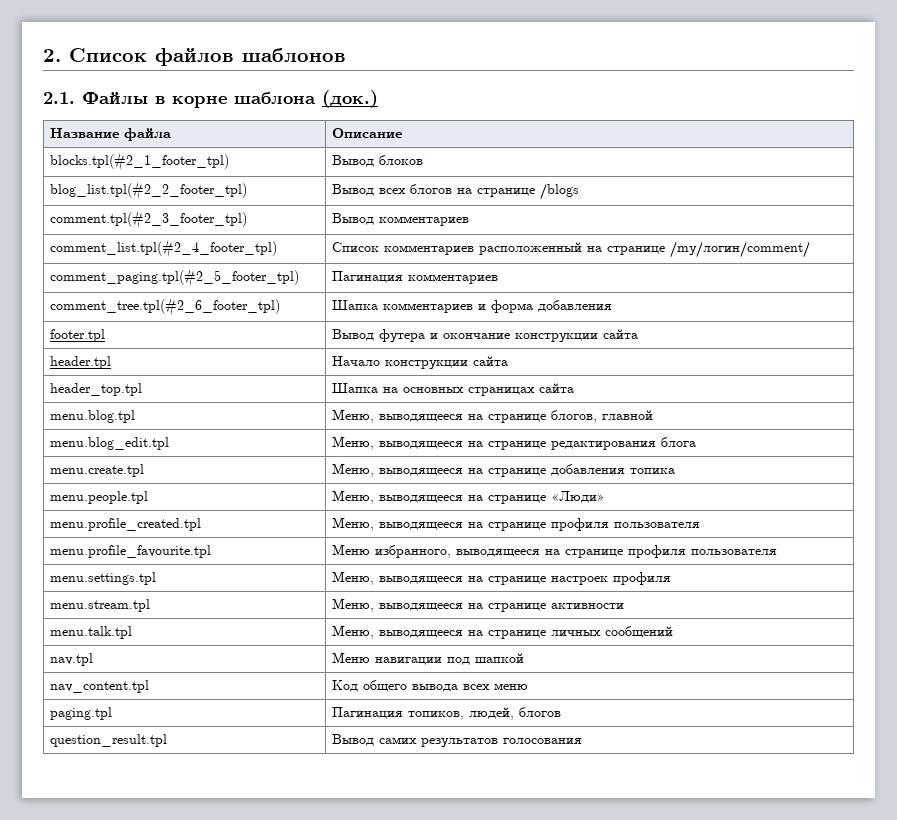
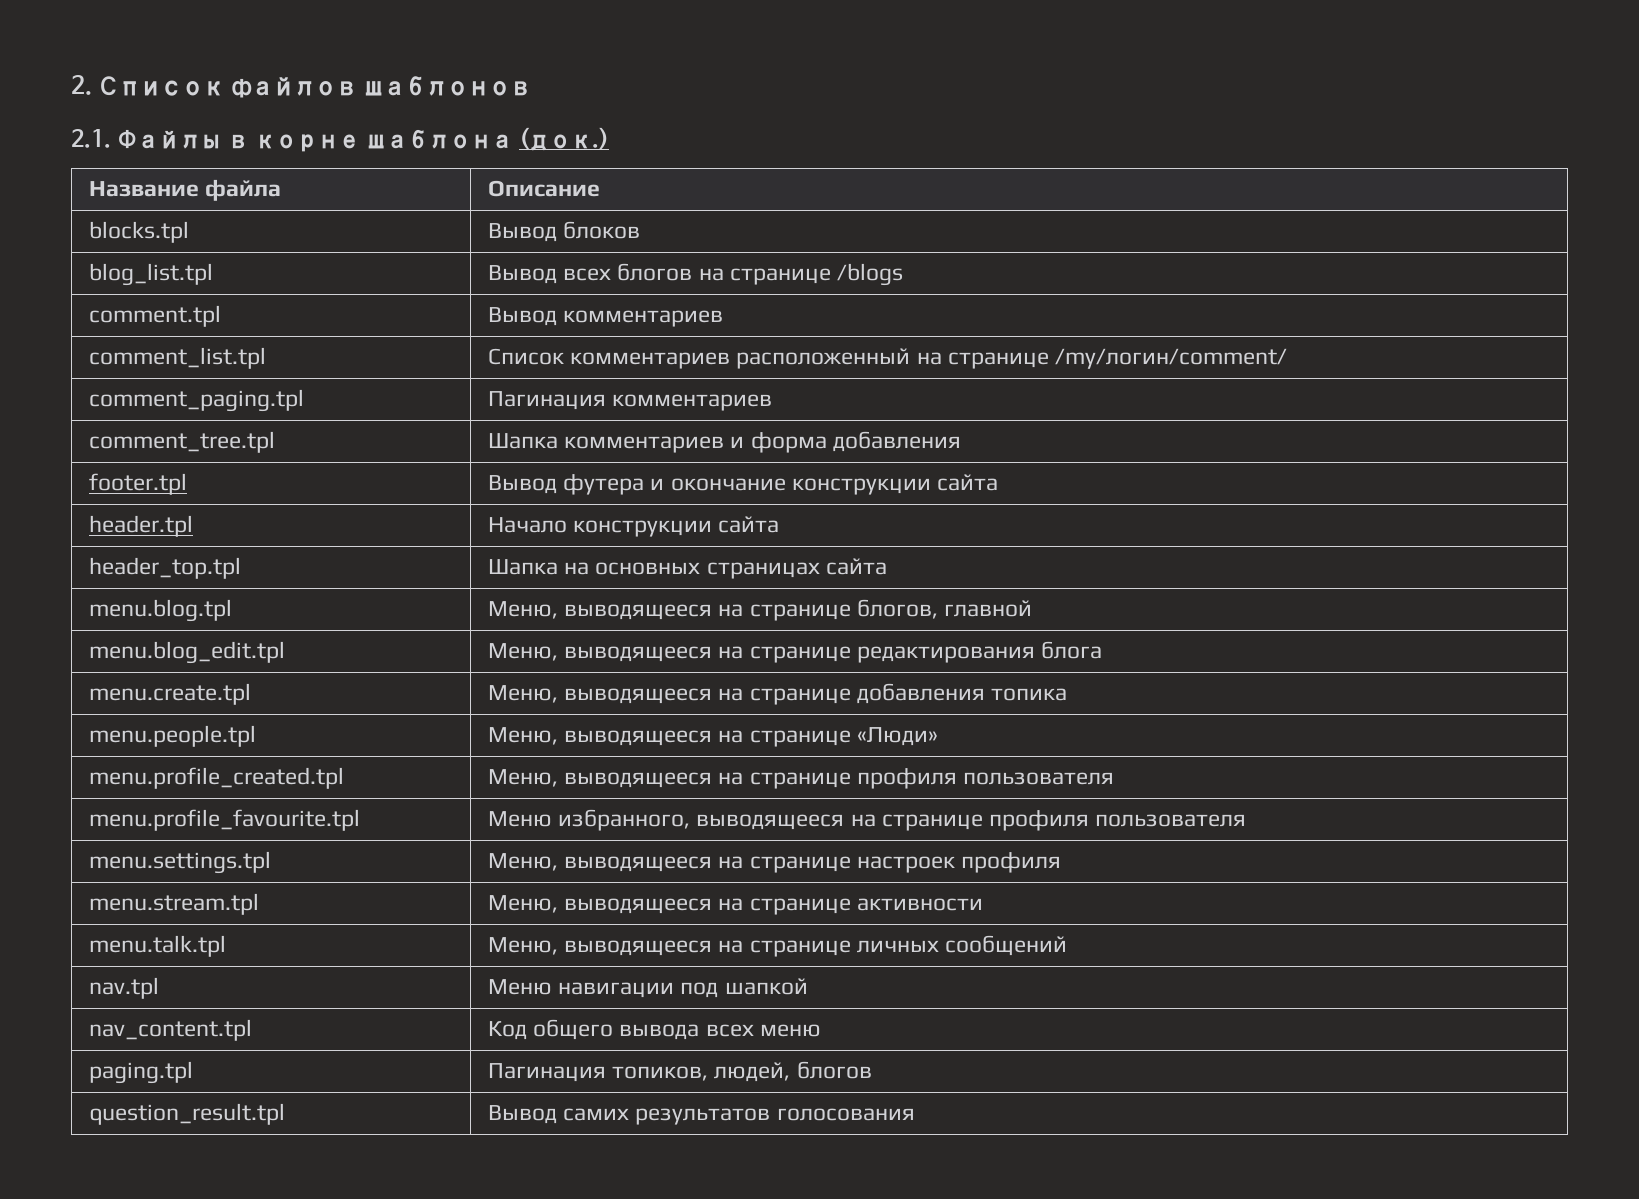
- blocks.tpl(#2_1_footer_tpl) | Вывод блоков
+ blocks.tpl | Вывод блоков
- blog_list.tpl(#2_2_footer_tpl) | Вывод всех блогов на странице /blogs
+ blog_list.tpl | Вывод всех блогов на странице /blogs
- comment.tpl(#2_3_footer_tpl) | Вывод комментариев
+ comment.tpl | Вывод комментариев
- comment_list.tpl(#2_4_footer_tpl) | Список комментариев расположенный на странице /my/логин/comment/
+ comment_list.tpl | Список комментариев расположенный на странице /my/логин/comment/
- comment_paging.tpl(#2_5_footer_tpl) | Пагинация комментариев
+ comment_paging.tpl | Пагинация комментариев
- comment_tree.tpl(#2_6_footer_tpl) | Шапка комментариев и форма добавления
+ comment_tree.tpl | Шапка комментариев и форма добавления

